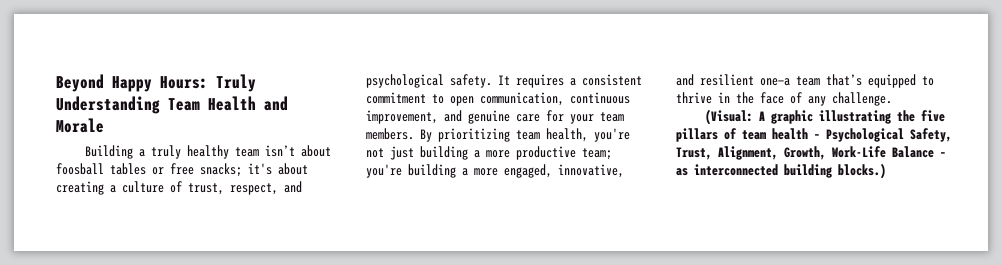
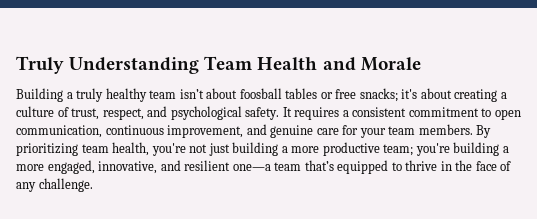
- Beyond Happy Hours: Truly Understanding Team Health and Morale
+ Truly Understanding Team Health and Morale
- (Visual: A graphic illustrating the five pillars of team health – Psychological Safety, Trust, Alignment, Growth, Work-Life Balance – as interconnected building blocks.)

